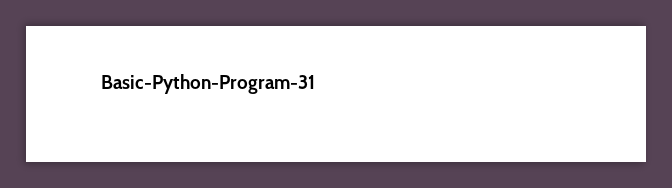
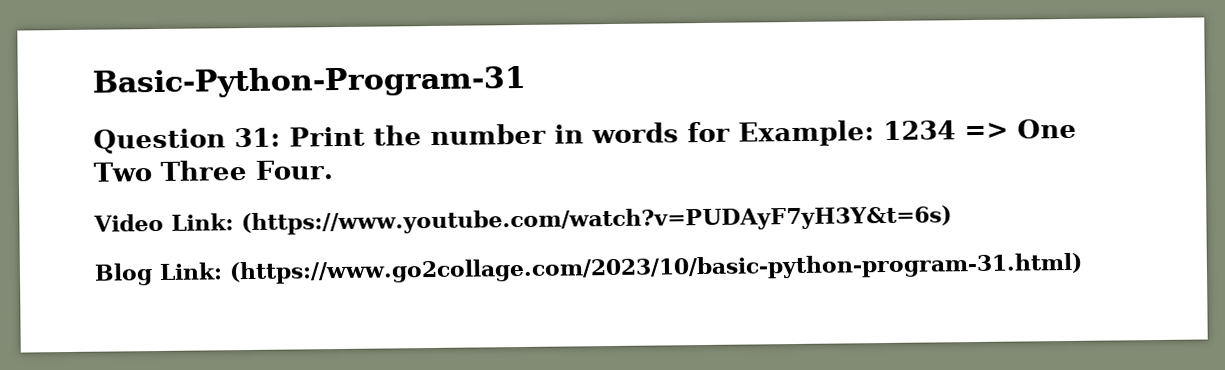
+ Question 31: Print the number in words for Example: 1234 => One Two Three Four.
+ Video Link: (https://www.youtube.com/watch?v=PUDAyF7yH3Y&t=6s)
+ Blog Link: (https://www.go2collage.com/2023/10/basic-python-program-31.html)

